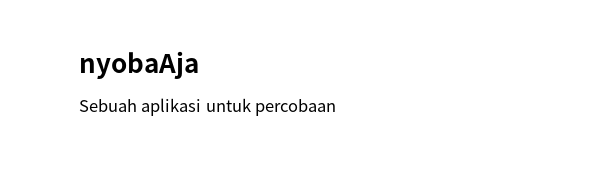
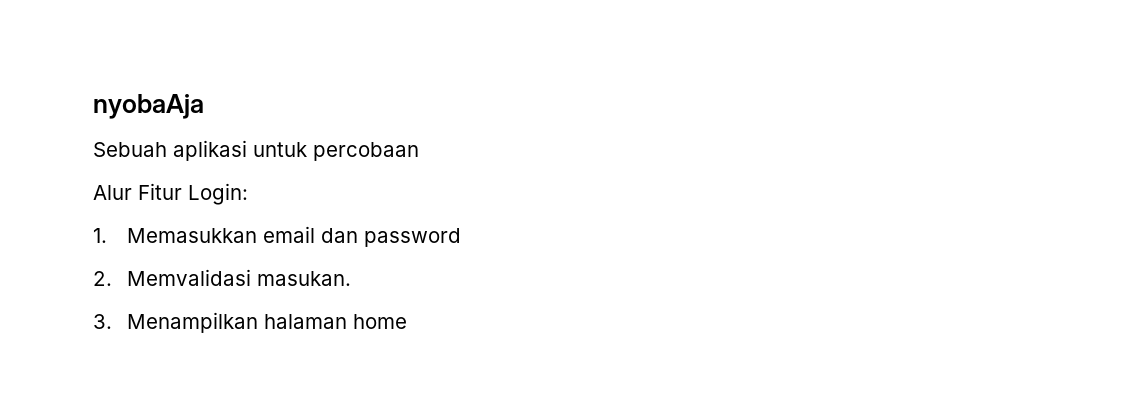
+ Alur Fitur Login:
+ 1. Memasukkan email dan password
+ 2. Memvalidasi masukan.
+ 3. Menampilkan halaman home

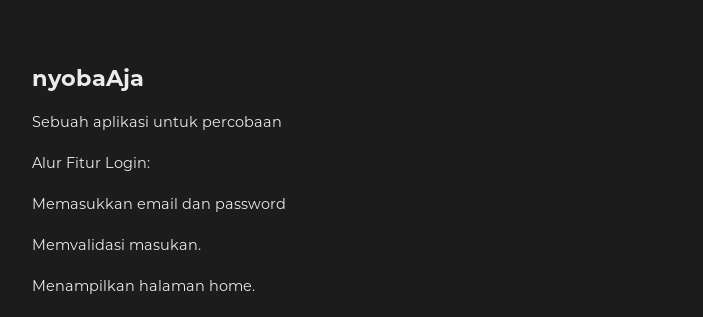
- 1. Memasukkan email dan password
+ Memasukkan email dan password
- 2. Memvalidasi masukan.
+ Memvalidasi masukan.
- 3. Menampilkan halaman home
+ Menampilkan halaman home.

